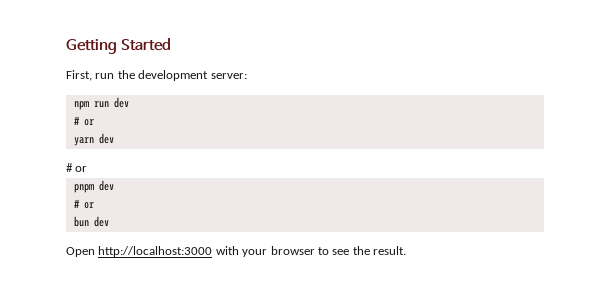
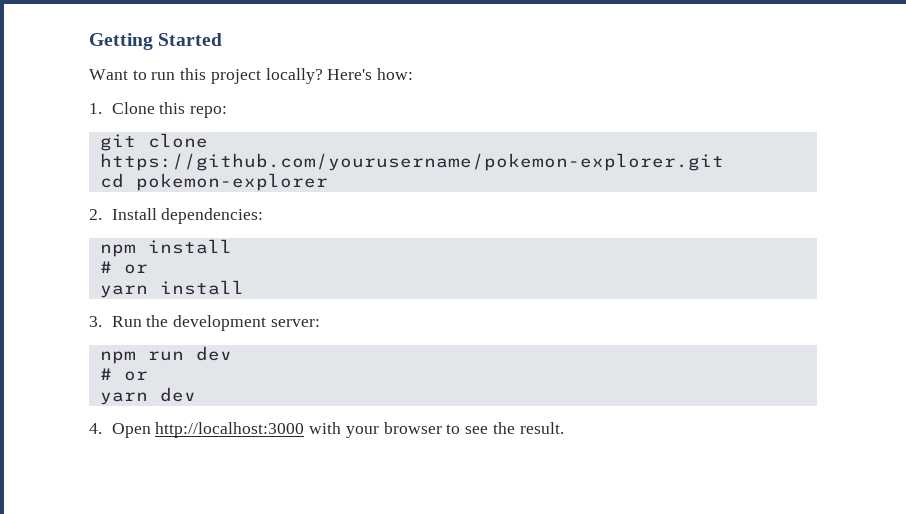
- First, run the development server:
+ Want to run this project locally? Here's how:
+ 1. Clone this repo:
+ git clone https://github.com/yourusername/pokemon-explorer.git
+ cd pokemon-explorer
+ 2. Install dependencies:
+ npm install
+ # or
+ yarn install
+ 3. Run the development server:
  yarn dev
- # or
- pnpm dev
- # or
- bun dev
- Open http://localhost:3000 with your browser to see the result.
+ 4. Open http://localhost:3000 with your browser to see the result.

